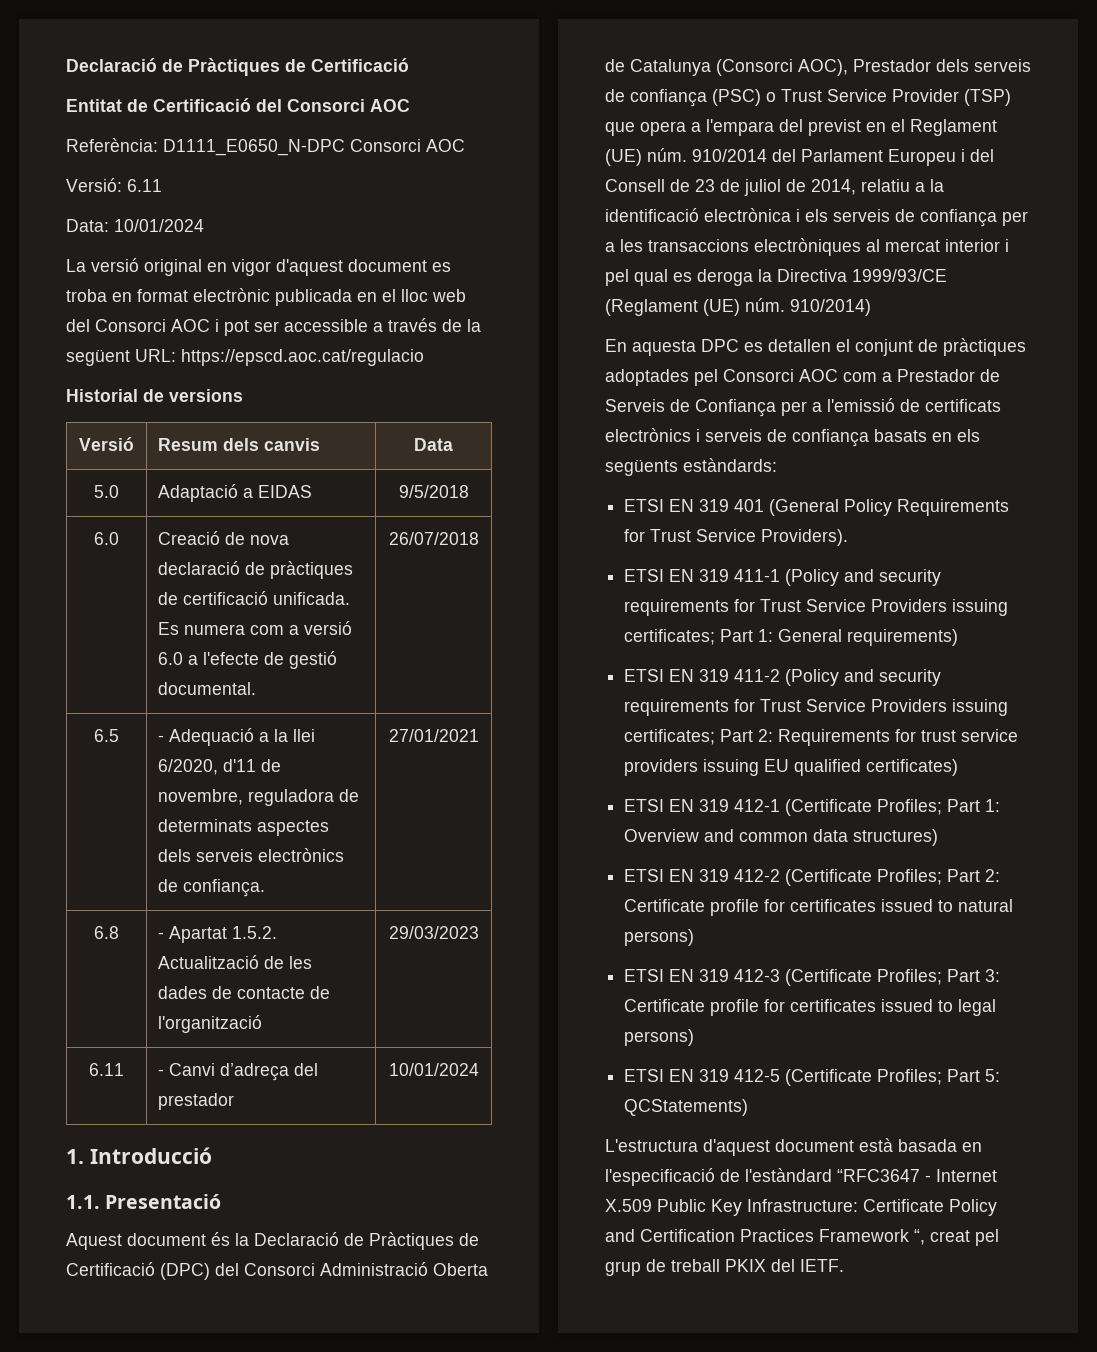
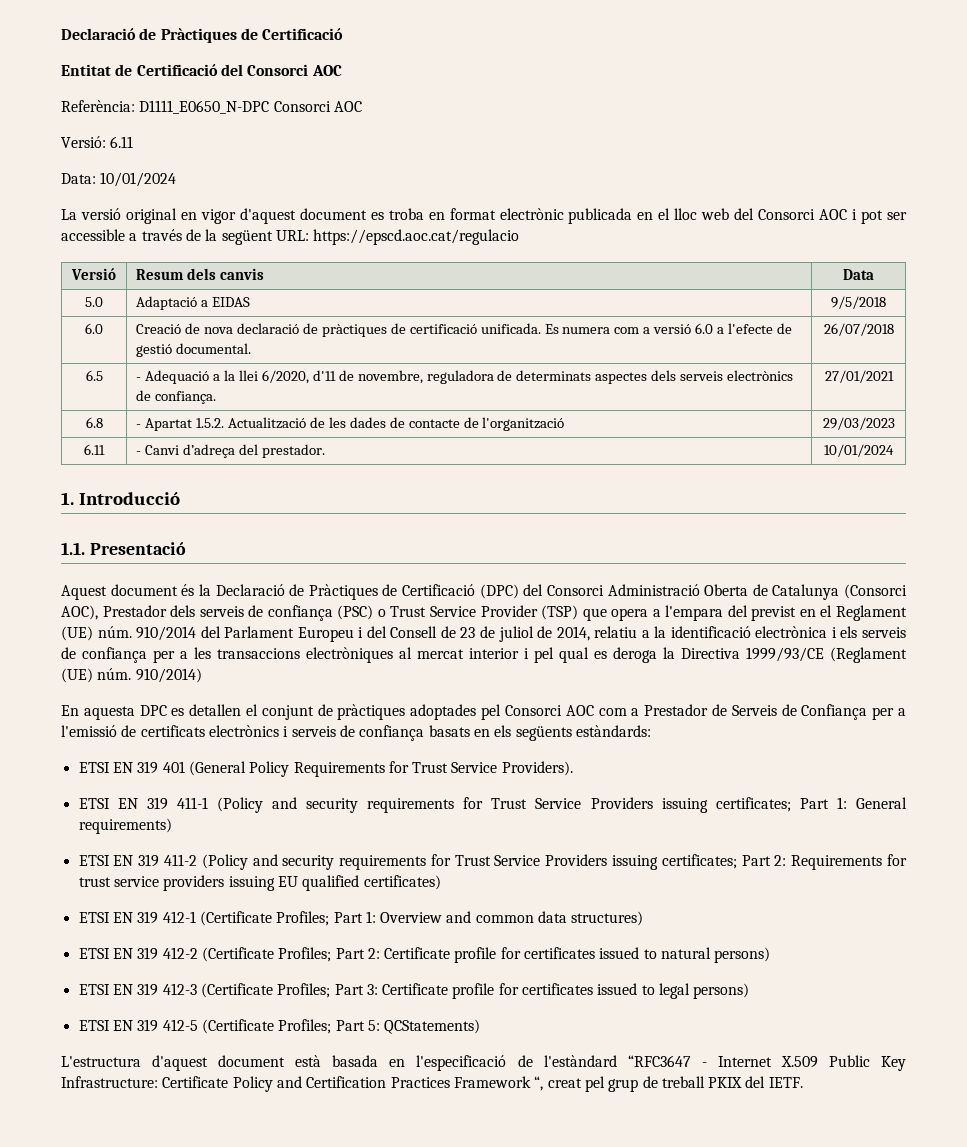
- Historial de versions
- 6.11 | - Canvi d’adreça del prestador | 10/01/2024
+ 6.11 | - Canvi d’adreça del prestador. | 10/01/2024

